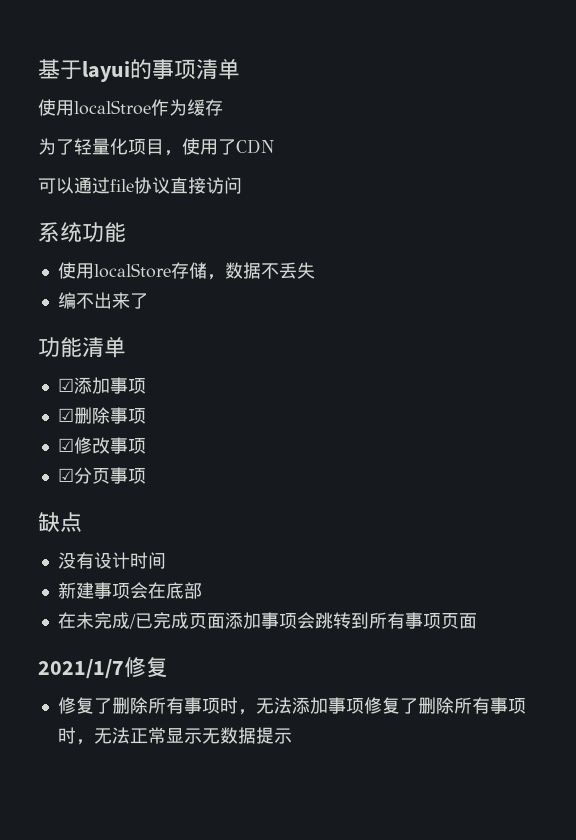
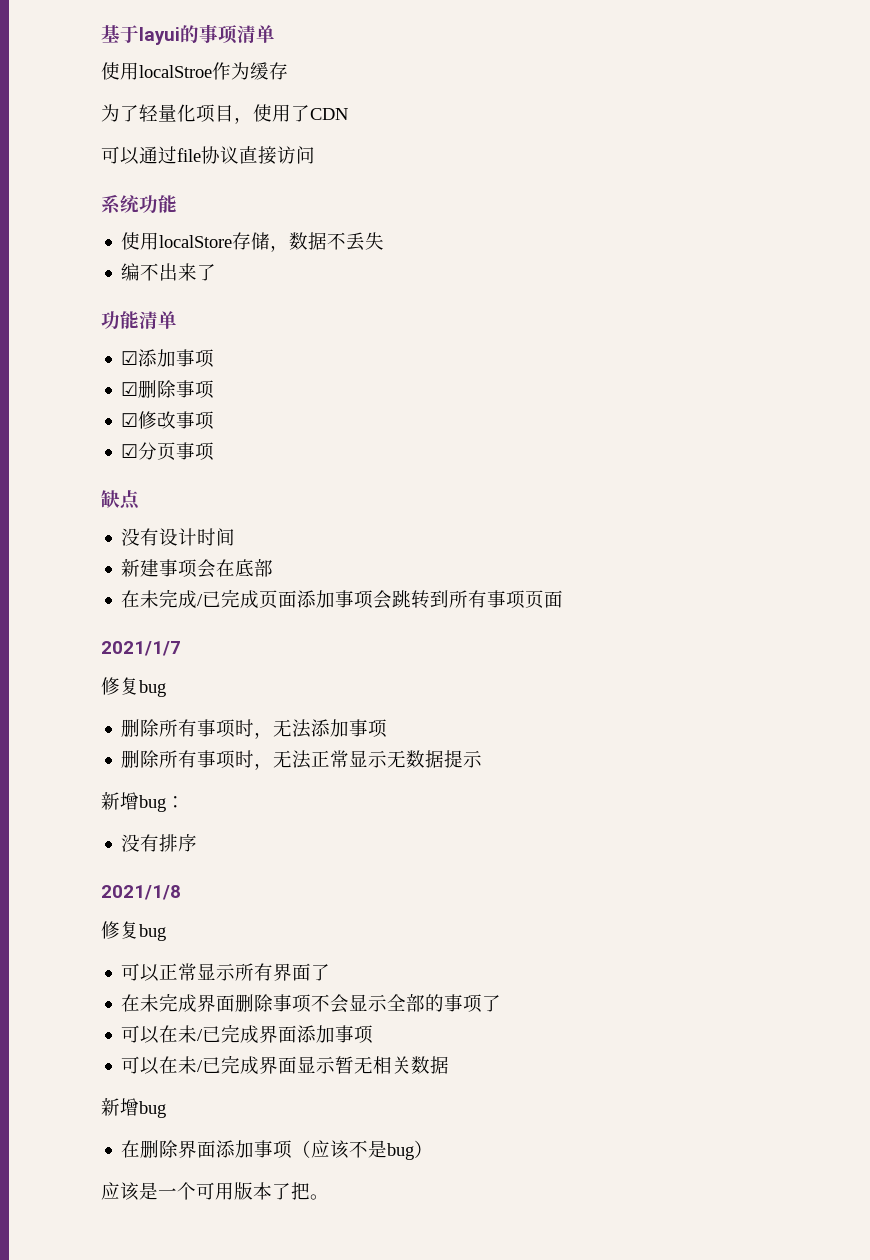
- 2021/1/7修复
- 修复了删除所有事项时，无法添加事项修复了删除所有事项时，无法正常显示无数据提示
+ 2021/1/7
+ 修复bug
+ 删除所有事项时，无法添加事项
+ 删除所有事项时，无法正常显示无数据提示
+ 新增bug：
+ 没有排序
+ 2021/1/8
+ 修复bug
+ 可以正常显示所有界面了
+ 在未完成界面删除事项不会显示全部的事项了
+ 可以在未/已完成界面添加事项
+ 可以在未/已完成界面显示暂无相关数据
+ 新增bug
+ 在删除界面添加事项（应该不是bug）
+ 应该是一个可用版本了把。

